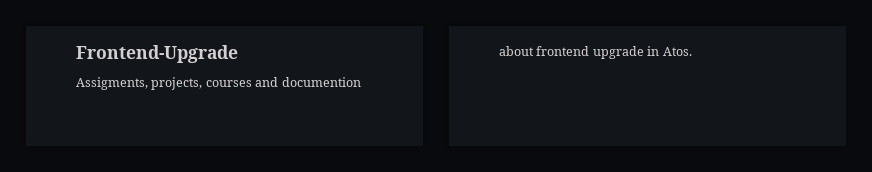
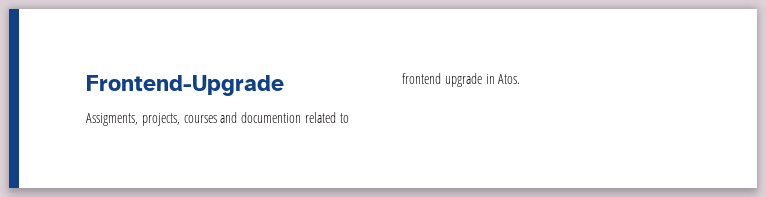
- Assigments, projects, courses and documention about frontend upgrade in Atos.
+ Assigments, projects, courses and documention related to frontend upgrade in Atos.

